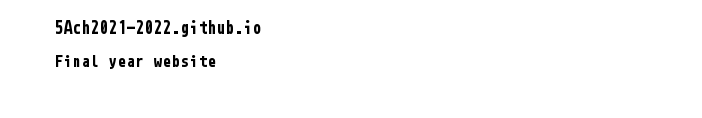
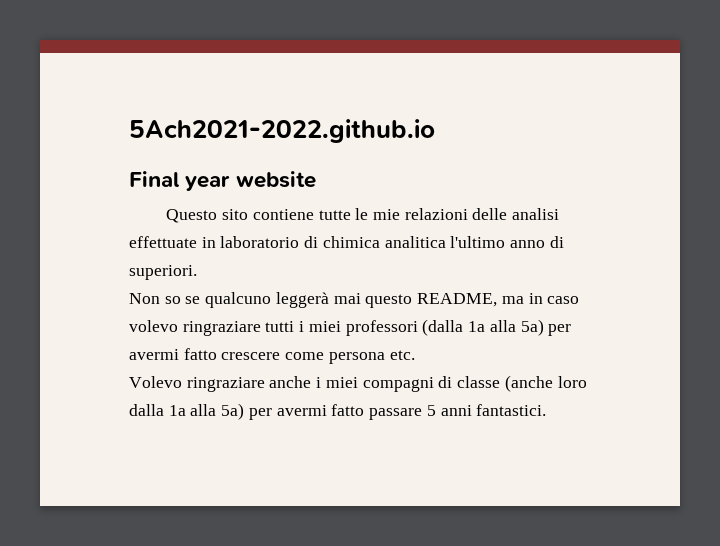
+ Questo sito contiene tutte le mie relazioni delle analisi effettuate in laboratorio di chimica analitica l'ultimo anno di superiori.
+ Non so se qualcuno leggerà mai questo README, ma in caso volevo ringraziare tutti i miei professori (dalla 1a alla 5a) per avermi fatto crescere come persona etc.
+ Volevo ringraziare anche i miei compagni di classe (anche loro dalla 1a alla 5a) per avermi fatto passare 5 anni fantastici.

